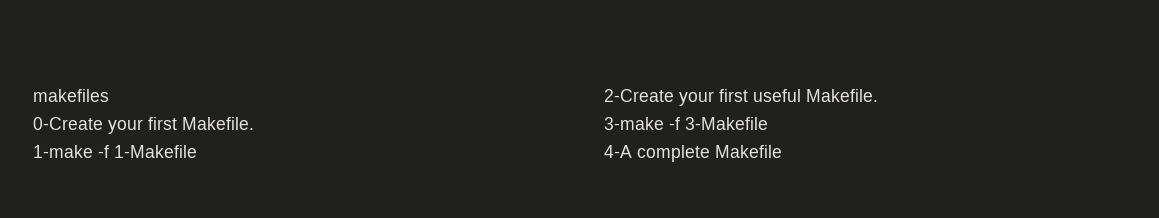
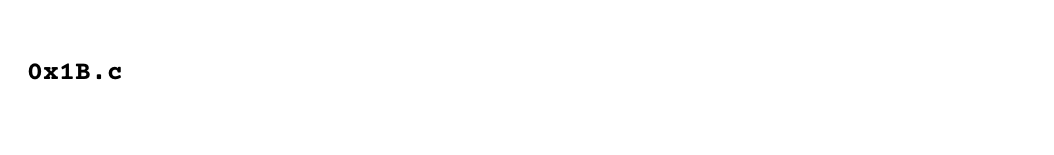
- makefiles
- 0-Create your first Makefile.
- 1-make -f 1-Makefile
- 2-Create your first useful Makefile.
- 3-make -f 3-Makefile
- 4-A complete Makefile
+ 0x1B.c

